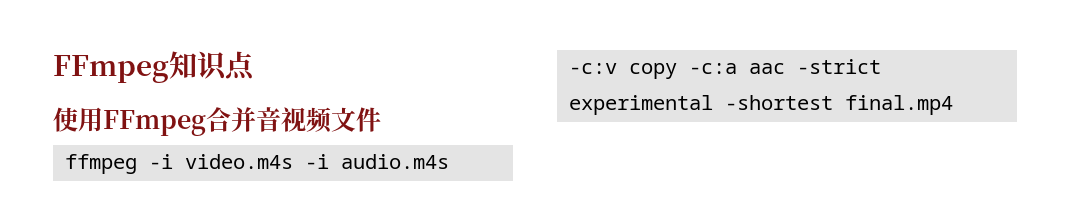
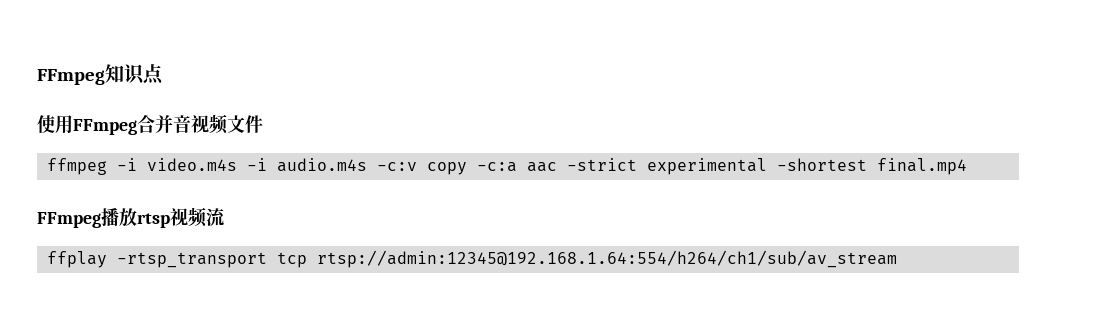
+ FFmpeg播放rtsp视频流
+ ffplay -rtsp_transport tcp rtsp://admin:12345@192.168.1.64:554/h264/ch1/sub/av_stream

